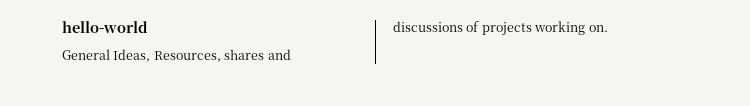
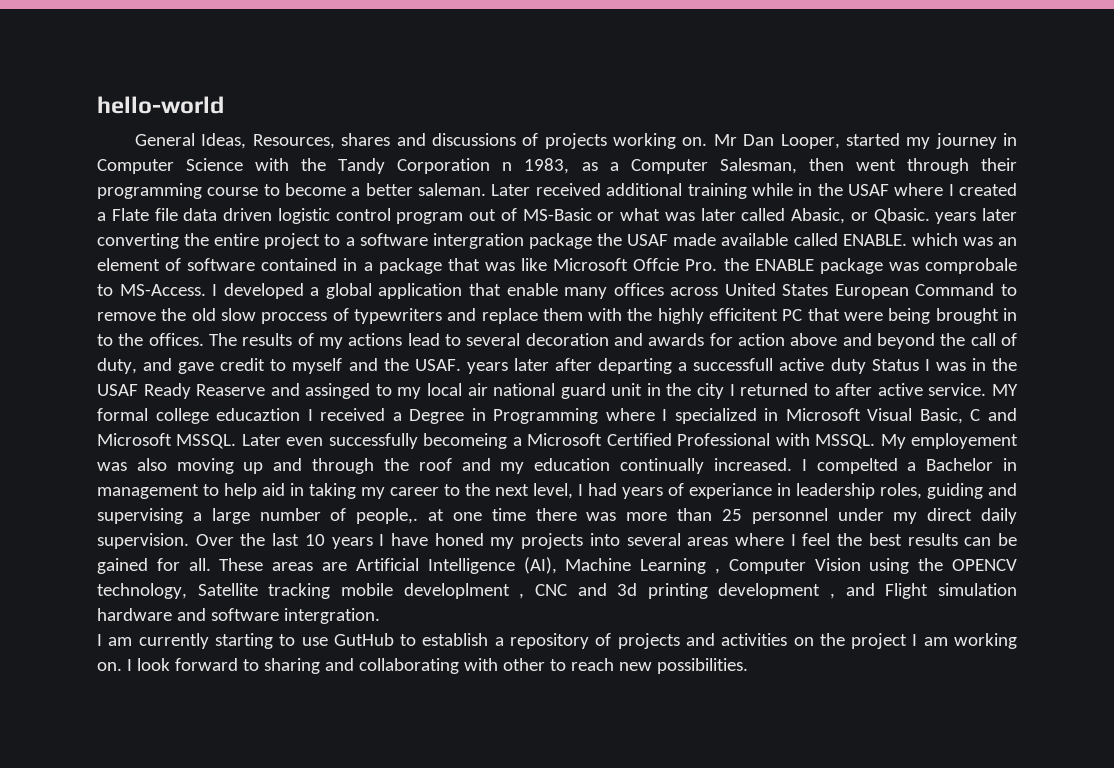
+ Mr Dan Looper, started my journey in Computer Science with the Tandy Corporation n 1983, as a Computer Salesman, then went through their programming course to become a better saleman. Later received additional training while in the USAF where I created a Flate file data driven logistic control program out of MS-Basic or what was later called Abasic, or Qbasic. years later converting the entire project to a software intergration package the USAF made available called ENABLE. which was an element of software contained in a package that was like Microsoft Offcie Pro. the ENABLE package was comprobale to MS-Access. I developed a global application that enable many offices across United States European Command to remove the old slow proccess of typewriters and replace them with the highly efficitent PC that were being brought in to the offices. The results of my actions lead to several decoration and awards for action above and beyond the call of duty, and gave credit to myself and the USAF. years later after departing a successfull active duty Status I was in the USAF Ready Reaserve and assinged to my local air national guard unit in the city I returned to after active service. MY formal college educaztion I received a Degree in Programming where I specialized in Microsoft Visual Basic, C and Microsoft MSSQL. Later even successfully becomeing a Microsoft Certified Professional with MSSQL. My employement was also moving up and through the roof and my education continually increased. I compelted a Bachelor in management to help aid in taking my career to the next level, I had years of experiance in leadership roles, guiding and supervising a large number of people,. at one time there was more than 25 personnel under my direct daily supervision. Over the last 10 years I have honed my projects into several areas where I feel the best results can be gained for all. These areas are Artificial Intelligence (AI), Machine Learning , Computer Vision using the OPENCV technology, Satellite tracking mobile developlment , CNC and 3d printing development , and Flight simulation hardware and software intergration.
+ I am currently starting to use GutHub to establish a repository of projects and activities on the project I am working on. I look forward to sharing and collaborating with other to reach new possibilities.

